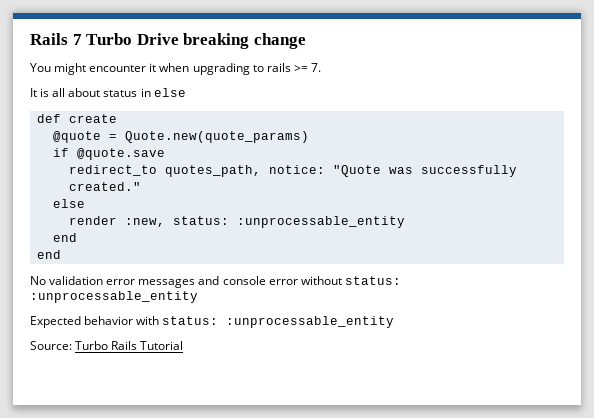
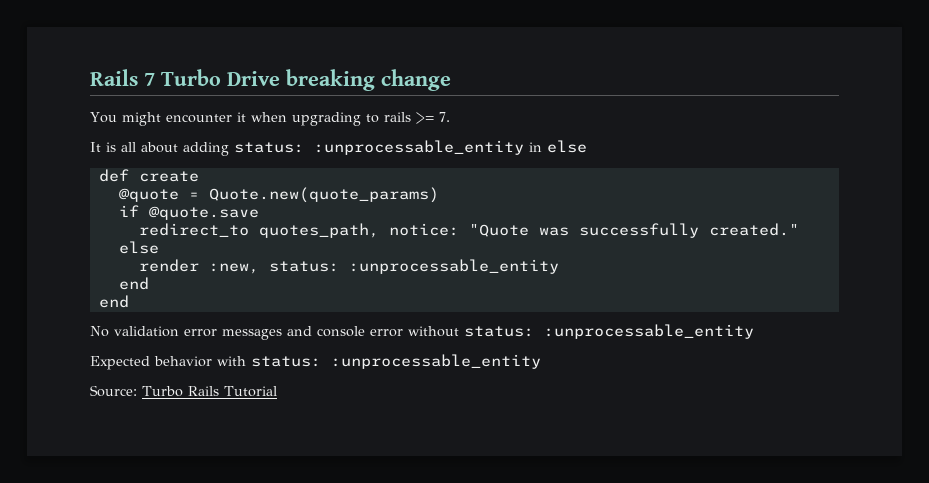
- It is all about status in else
+ It is all about adding status: :unprocessable_entity in else

